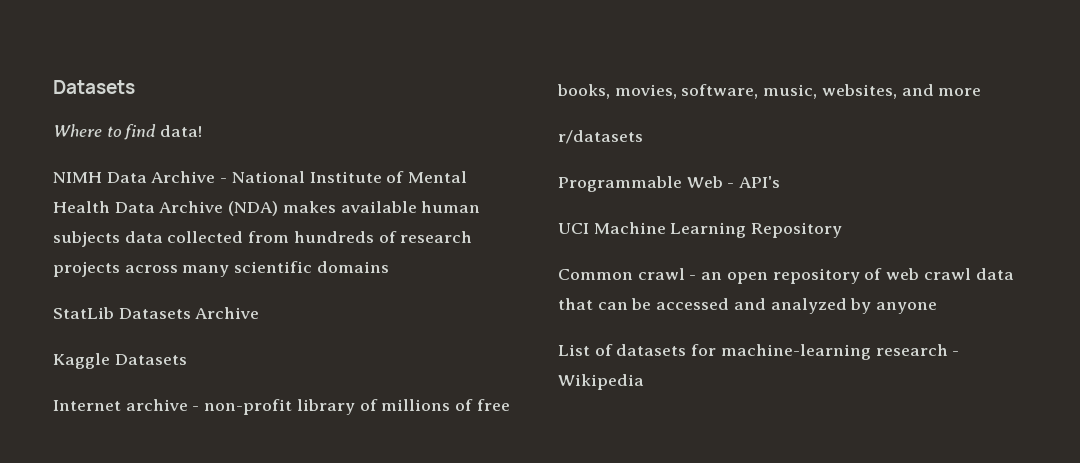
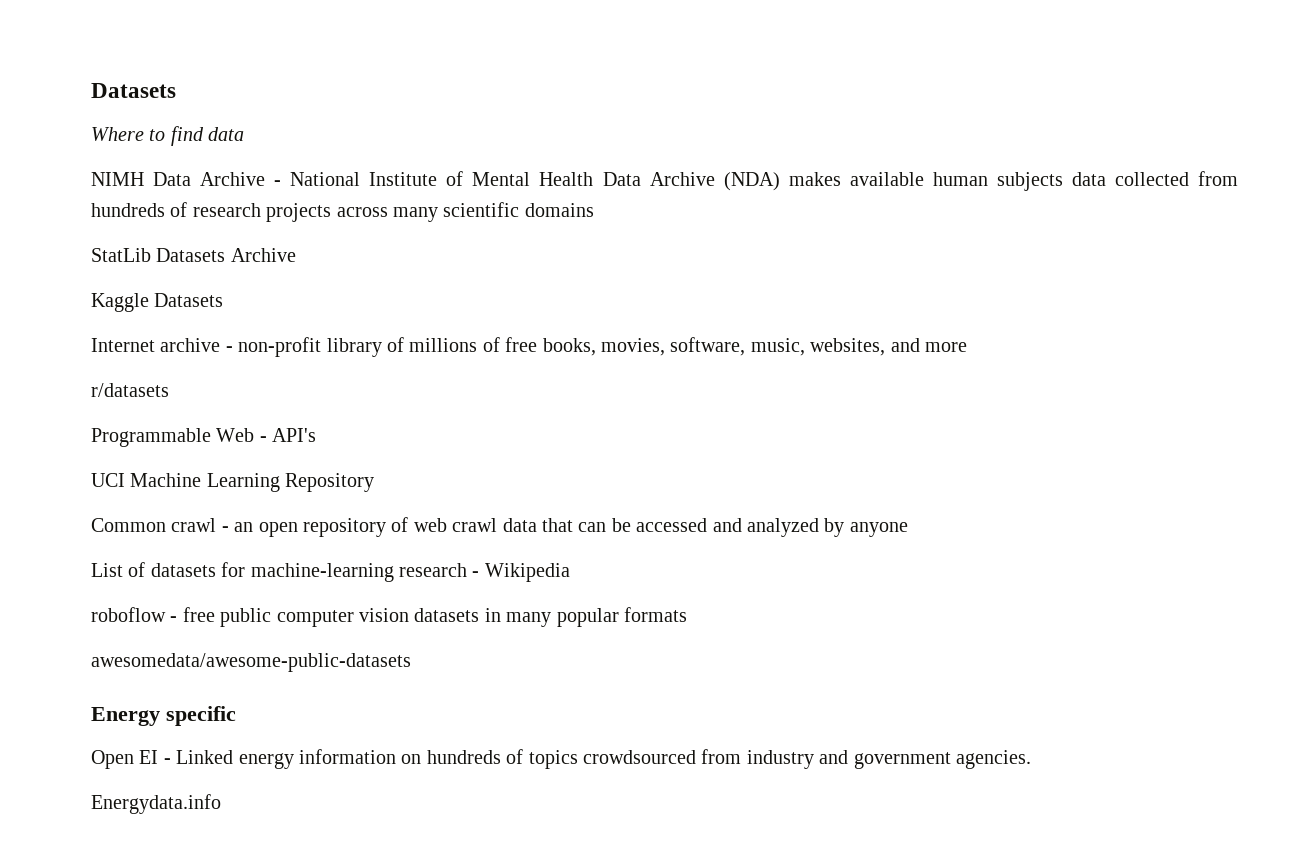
- Where to find data!
+ Where to find data
+ roboflow - free public computer vision datasets in many popular formats
+ awesomedata/awesome-public-datasets
+ Energy specific
+ Open EI - Linked energy information on hundreds of topics crowdsourced from industry and government agencies.
+ Energydata.info

